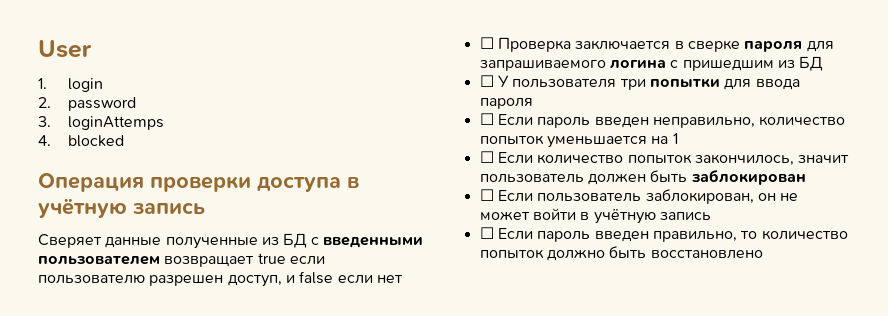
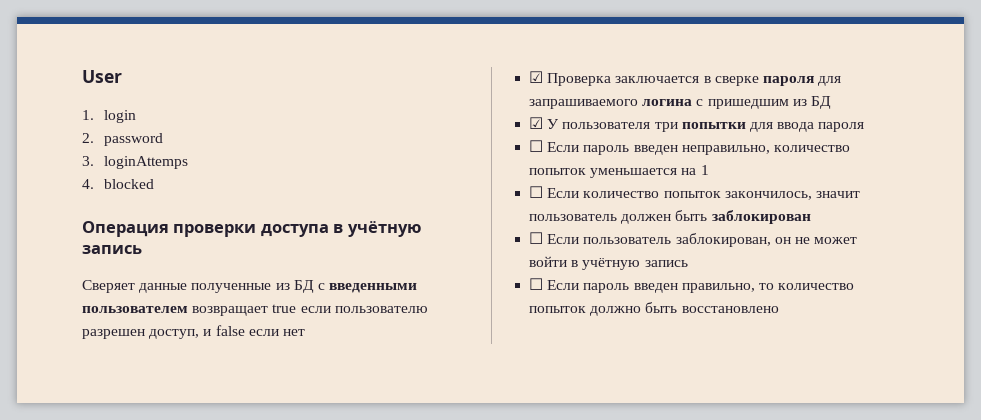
- ☐ Проверка заключается в сверке пароля для запрашиваемого логина с пришедшим из БД
+ ☑ Проверка заключается в сверке пароля для запрашиваемого логина с пришедшим из БД
- ☐ У пользователя три попытки для ввода пароля
+ ☑ У пользователя три попытки для ввода пароля

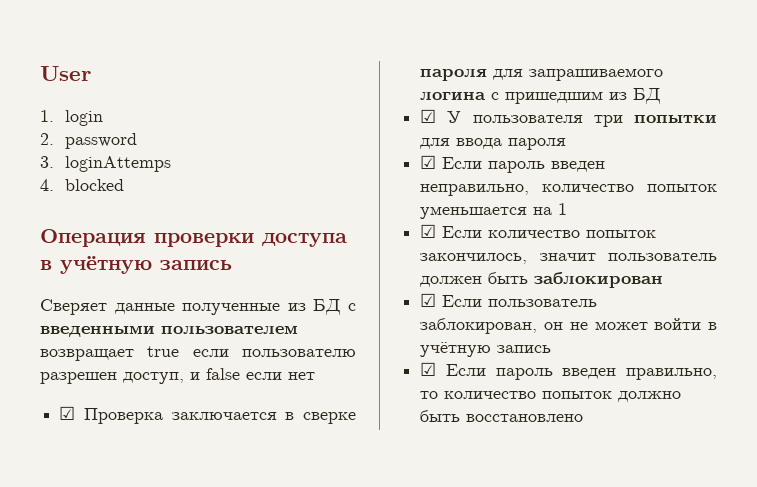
- ☐ Если пароль введен неправильно, количество попыток уменьшается на 1
+ ☑ Если пароль введен неправильно, количество попыток уменьшается на 1
- ☐ Если количество попыток закончилось, значит пользователь должен быть заблокирован
+ ☑ Если количество попыток закончилось, значит пользователь должен быть заблокирован
- ☐ Если пользователь заблокирован, он не может войти в учётную запись
+ ☑ Если пользователь заблокирован, он не может войти в учётную запись
- ☐ Если пароль введен правильно, то количество попыток должно быть восстановлено
+ ☑ Если пароль введен правильно, то количество попыток должно быть восстановлено

